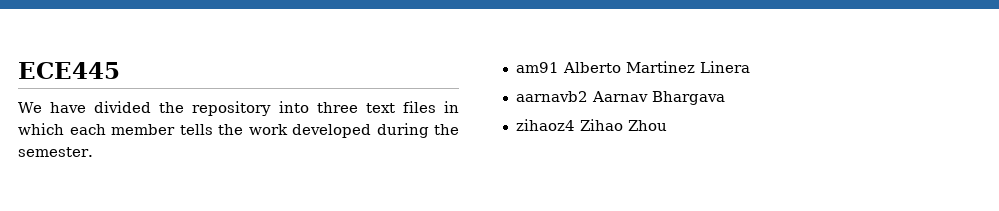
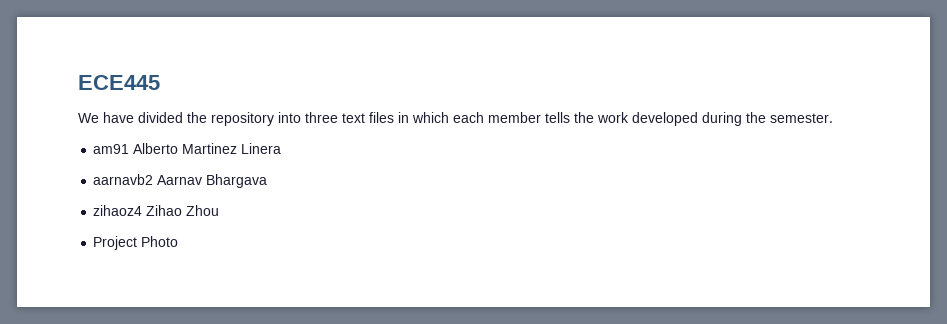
+ Project Photo

